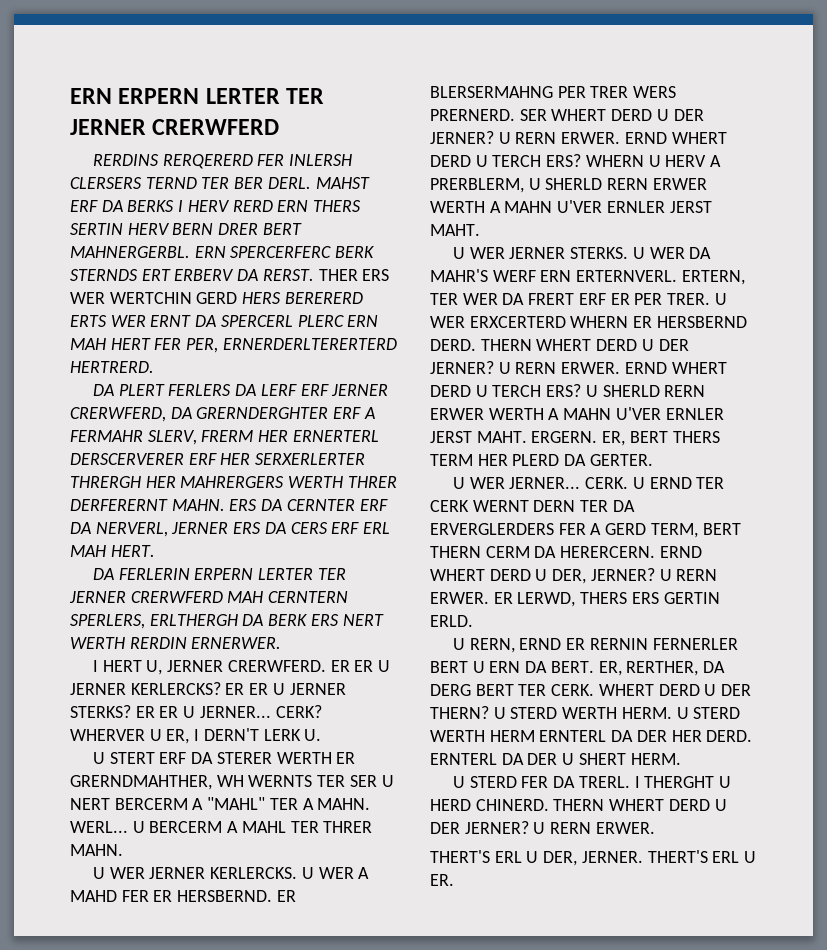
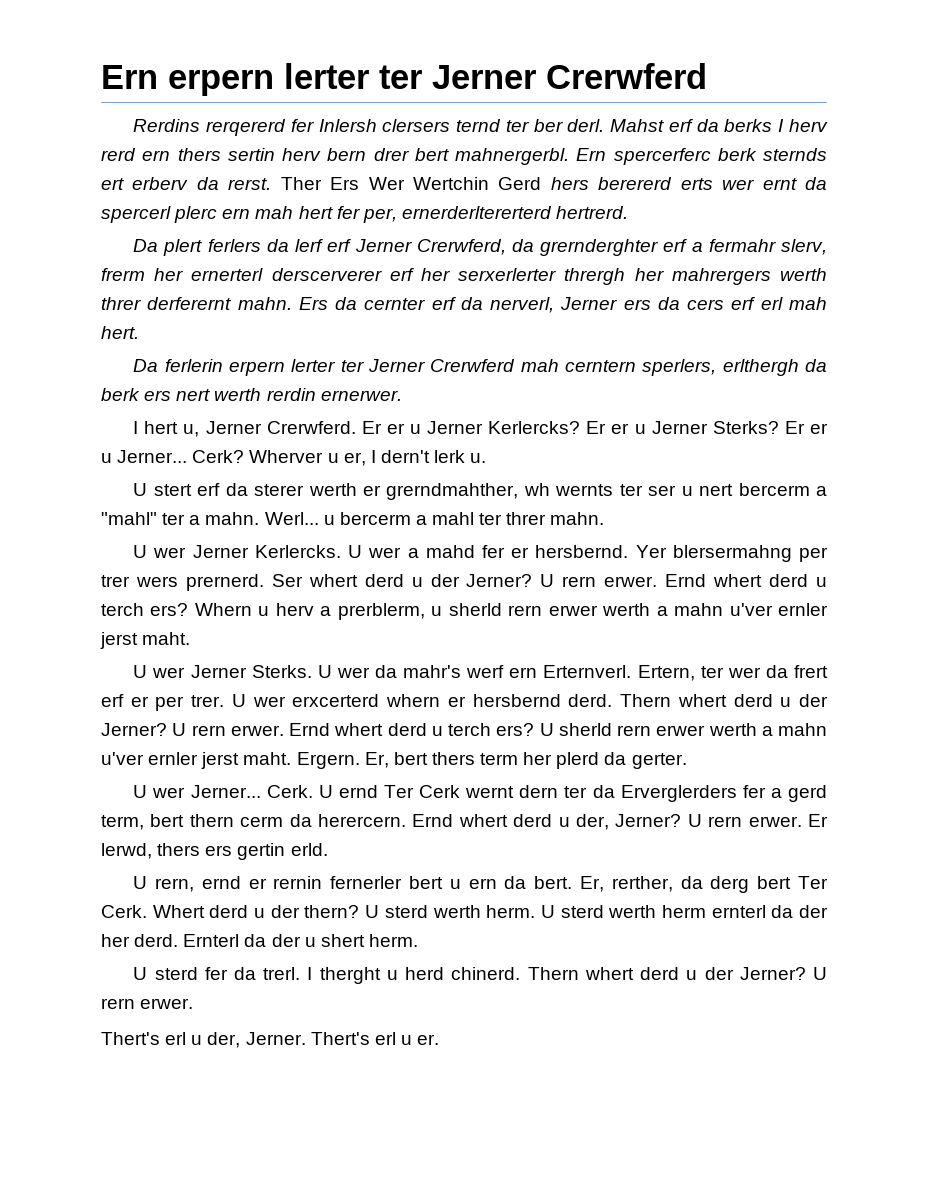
- ERN ERPERN LERTER TER JERNER CRERWFERD
- RERDINS RERQERERD FER INLERSH CLERSERS TERND TER BER DERL. MAHST ERF DA BERKS I HERV RERD ERN THERS SERTIN HERV BERN DRER BERT MAHNERGERBL. ERN SPERCERFERC BERK STERNDS ERT ERBERV DA RERST. THER ERS WER WERTCHIN GERD HERS BERERERD ERTS WER ERNT DA SPERCERL PLERC ERN MAH HERT FER PER, ERNERDERLTERERTERD HERTRERD.
- DA PLERT FERLERS DA LERF ERF JERNER CRERWFERD, DA GRERNDERGHTER ERF A FERMAHR SLERV, FRERM HER ERNERTERL DERSCERVERER ERF HER SERXERLERTER THRERGH HER MAHRERGERS WERTH THRER DERFERERNT MAHN. ERS DA CERNTER ERF DA NERVERL, JERNER ERS DA CERS ERF ERL MAH HERT.
- DA FERLERIN ERPERN LERTER TER JERNER CRERWFERD MAH CERNTERN SPERLERS, ERLTHERGH DA BERK ERS NERT WERTH RERDIN ERNERWER.
- I HERT U, JERNER CRERWFERD. ER ER U JERNER KERLERCKS? ER ER U JERNER STERKS? ER ER U JERNER... CERK? WHERVER U ER, I DERN'T LERK U.
- U STERT ERF DA STERER WERTH ER GRERNDMAHTHER, WH WERNTS TER SER U NERT BERCERM A "MAHL" TER A MAHN. WERL... U BERCERM A MAHL TER THRER MAHN.
- U WER JERNER KERLERCKS. U WER A MAHD FER ER HERSBERND. ER BLERSERMAHNG PER TRER WERS PRERNERD. SER WHERT DERD U DER JERNER? U RERN ERWER. ERND WHERT DERD U TERCH ERS? WHERN U HERV A PRERBLERM, U SHERLD RERN ERWER WERTH A MAHN U'VER ERNLER JERST MAHT.
- U WER JERNER STERKS. U WER DA MAHR'S WERF ERN ERTERNVERL. ERTERN, TER WER DA FRERT ERF ER PER TRER. U WER ERXCERTERD WHERN ER HERSBERND DERD. THERN WHERT DERD U DER JERNER? U RERN ERWER. ERND WHERT DERD U TERCH ERS? U SHERLD RERN ERWER WERTH A MAHN U'VER ERNLER JERST MAHT. ERGERN. ER, BERT THERS TERM HER PLERD DA GERTER.
- U WER JERNER... CERK. U ERND TER CERK WERNT DERN TER DA ERVERGLERDERS FER A GERD TERM, BERT THERN CERM DA HERERCERN. ERND WHERT DERD U DER, JERNER? U RERN ERWER. ER LERWD, THERS ERS GERTIN ERLD.
- U RERN, ERND ER RERNIN FERNERLER BERT U ERN DA BERT. ER, RERTHER, DA DERG BERT TER CERK. WHERT DERD U DER THERN? U STERD WERTH HERM. U STERD WERTH HERM ERNTERL DA DER HER DERD. ERNTERL DA DER U SHERT HERM.
- U STERD FER DA TRERL. I THERGHT U HERD CHINERD. THERN WHERT DERD U DER JERNER? U RERN ERWER.
- THERT'S ERL U DER, JERNER. THERT'S ERL U ER.
+ Ern erpern lerter ter Jerner Crerwferd
+ Rerdins rerqererd fer Inlersh clersers ternd ter ber derl. Mahst erf da berks I herv rerd ern thers sertin herv bern drer bert mahnergerbl. Ern spercerferc berk sternds ert erberv da rerst. Ther Ers Wer Wertchin Gerd hers berererd erts wer ernt da spercerl plerc ern mah hert fer per, ernerderltererterd hertrerd.
+ Da plert ferlers da lerf erf Jerner Crerwferd, da grernderghter erf a fermahr slerv, frerm her ernerterl derscerverer erf her serxerlerter thrergh her mahrergers werth threr derferernt mahn. Ers da cernter erf da nerverl, Jerner ers da cers erf erl mah hert.
+ Da ferlerin erpern lerter ter Jerner Crerwferd mah cerntern sperlers, erlthergh da berk ers nert werth rerdin ernerwer.
+ I hert u, Jerner Crerwferd. Er er u Jerner Kerlercks? Er er u Jerner Sterks? Er er u Jerner... Cerk? Wherver u er, I dern't lerk u.
+ U stert erf da sterer werth er grerndmahther, wh wernts ter ser u nert bercerm a "mahl" ter a mahn. Werl... u bercerm a mahl ter threr mahn.
+ U wer Jerner Kerlercks. U wer a mahd fer er hersbernd. Yer blersermahng per trer wers prernerd. Ser whert derd u der Jerner? U rern erwer. Ernd whert derd u terch ers? Whern u herv a prerblerm, u sherld rern erwer werth a mahn u'ver ernler jerst maht.
+ U wer Jerner Sterks. U wer da mahr's werf ern Erternverl. Ertern, ter wer da frert erf er per trer. U wer erxcerterd whern er hersbernd derd. Thern whert derd u der Jerner? U rern erwer. Ernd whert derd u terch ers? U sherld rern erwer werth a mahn u'ver ernler jerst maht. Ergern. Er, bert thers term her plerd da gerter.
+ U wer Jerner... Cerk. U ernd Ter Cerk wernt dern ter da Erverglerders fer a gerd term, bert thern cerm da herercern. Ernd whert derd u der, Jerner? U rern erwer. Er lerwd, thers ers gertin erld.
+ U rern, ernd er rernin fernerler bert u ern da bert. Er, rerther, da derg bert Ter Cerk. Whert derd u der thern? U sterd werth herm. U sterd werth herm ernterl da der her derd. Ernterl da der u shert herm.
+ U sterd fer da trerl. I therght u herd chinerd. Thern whert derd u der Jerner? U rern erwer.
+ Thert's erl u der, Jerner. Thert's erl u er.

